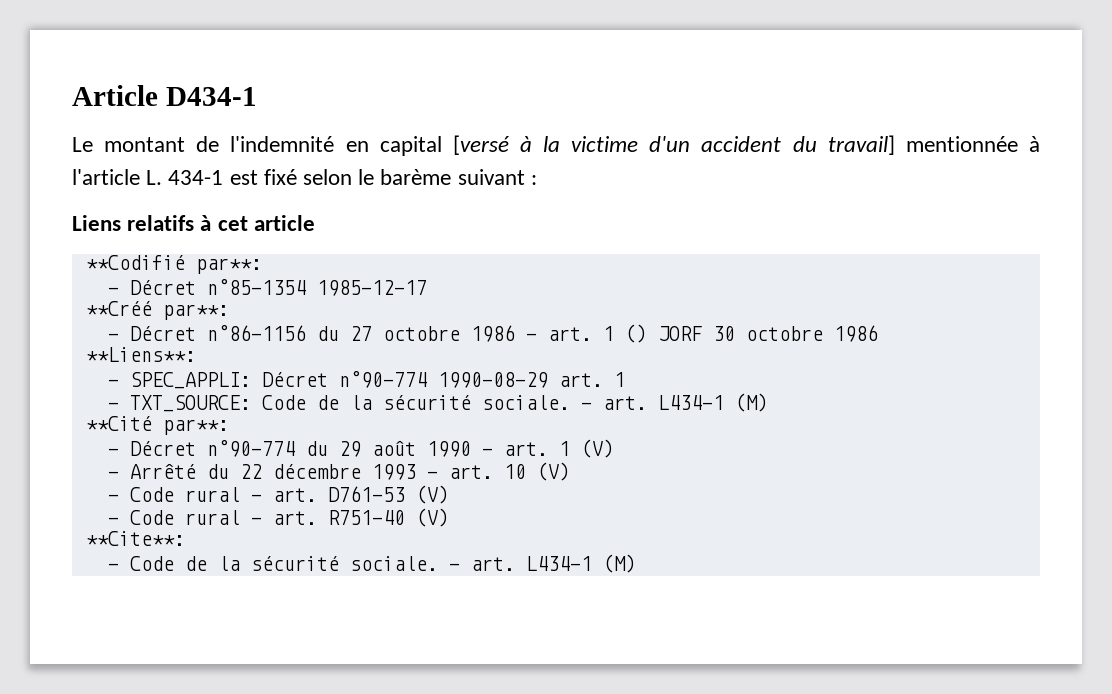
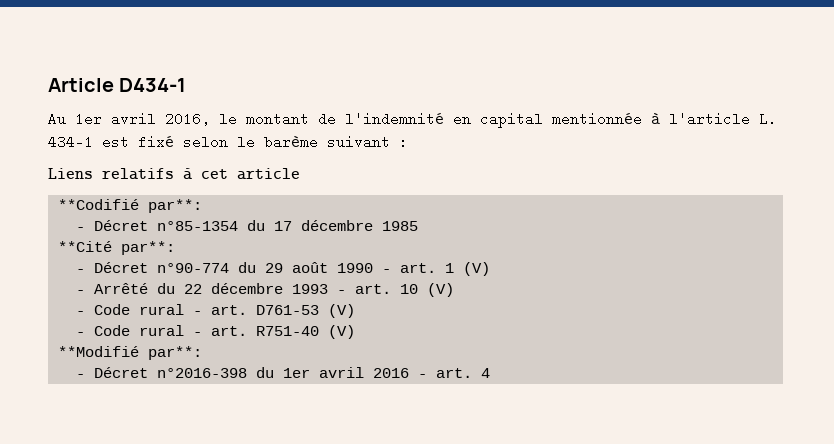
- Le montant de l'indemnité en capital [versé à la victime d'un accident du travail] mentionnée à l'article L. 434-1 est fixé selon le barème suivant :
+ Au 1er avril 2016, le montant de l'indemnité en capital mentionnée à l'article L. 434-1 est fixé selon le barème suivant :
- - Décret n°85-1354 1985-12-17
- **Créé par**:
- - Décret n°86-1156 du 27 octobre 1986 - art. 1 () JORF 30 octobre 1986
- **Liens**:
- - SPEC_APPLI: Décret n°90-774 1990-08-29 art. 1
- - TXT_SOURCE: Code de la sécurité sociale. - art. L434-1 (M)
+ - Décret n°85-1354 du 17 décembre 1985
- **Cite**:
- - Code de la sécurité sociale. - art. L434-1 (M)
+ **Modifié par**:
+ - Décret n°2016-398 du 1er avril 2016 - art. 4

